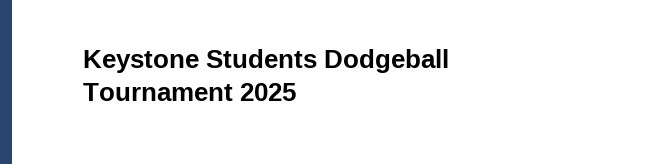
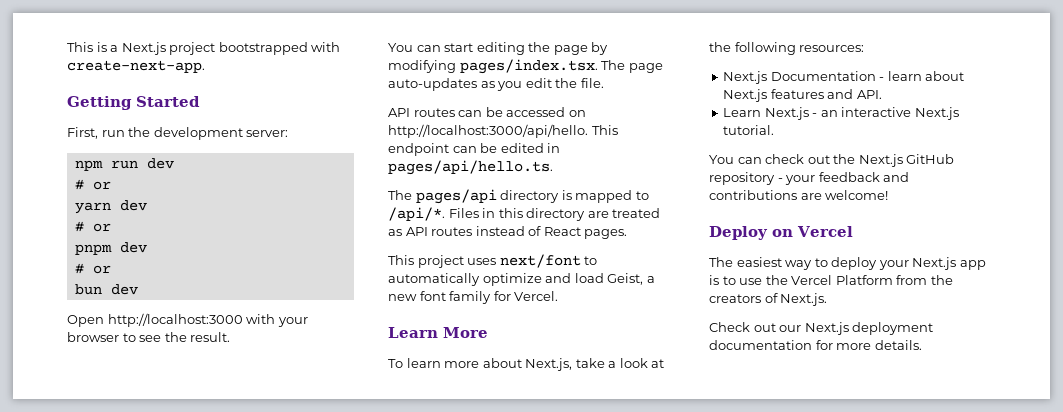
- Keystone Students Dodgeball Tournament 2025
+ This is a Next.js project bootstrapped with create-next-app.
+ Getting Started
+ First, run the development server:
+ npm run dev
+ # or
+ yarn dev
+ # or
+ pnpm dev
+ # or
+ bun dev
+ Open http://localhost:3000 with your browser to see the result.
+ You can start editing the page by modifying pages/index.tsx. The page auto-updates as you edit the file.
+ API routes can be accessed on http://localhost:3000/api/hello. This endpoint can be edited in pages/api/hello.ts.
+ The pages/api directory is mapped to /api/*. Files in this directory are treated as API routes instead of React pages.
+ This project uses next/font to automatically optimize and load Geist, a new font family for Vercel.
+ Learn More
+ To learn more about Next.js, take a look at the following resources:
+ Next.js Documentation - learn about Next.js features and API.
+ Learn Next.js - an interactive Next.js tutorial.
+ You can check out the Next.js GitHub repository - your feedback and contributions are welcome!
+ Deploy on Vercel
+ The easiest way to deploy your Next.js app is to use the Vercel Platform from the creators of Next.js.
+ Check out our Next.js deployment documentation for more details.

